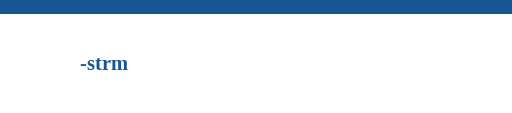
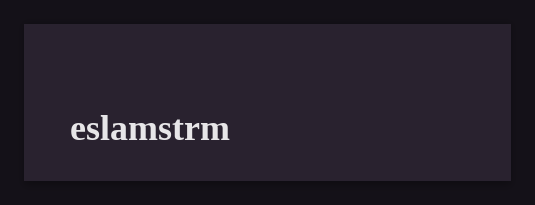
- -strm
+ eslamstrm

